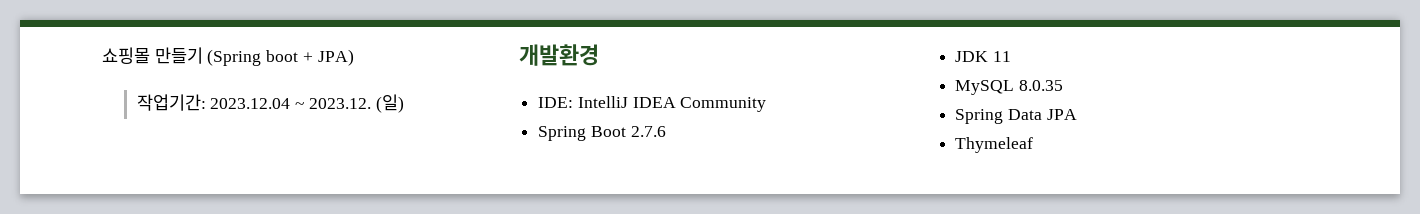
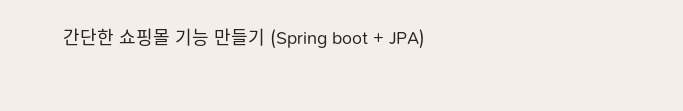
- 쇼핑몰 만들기 (Spring boot + JPA)
+ 간단한 쇼핑몰 기능 만들기 (Spring boot + JPA)
- 작업기간: 2023.12.04 ~ 2023.12. (일)
- 개발환경
- IDE: IntelliJ IDEA Community
- Spring Boot 2.7.6
- JDK 11
- MySQL 8.0.35
- Spring Data JPA
- Thymeleaf

